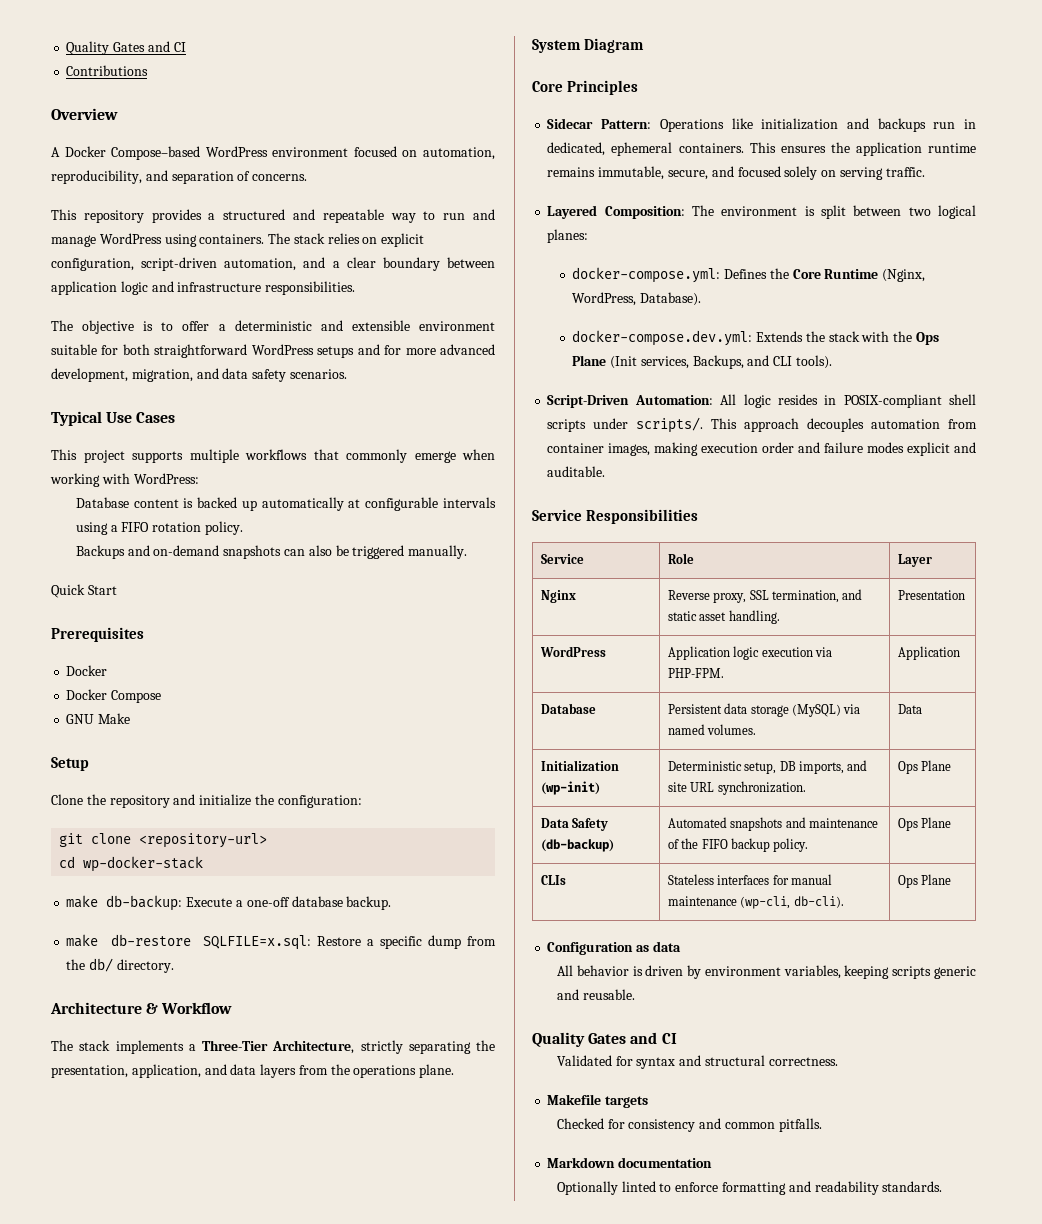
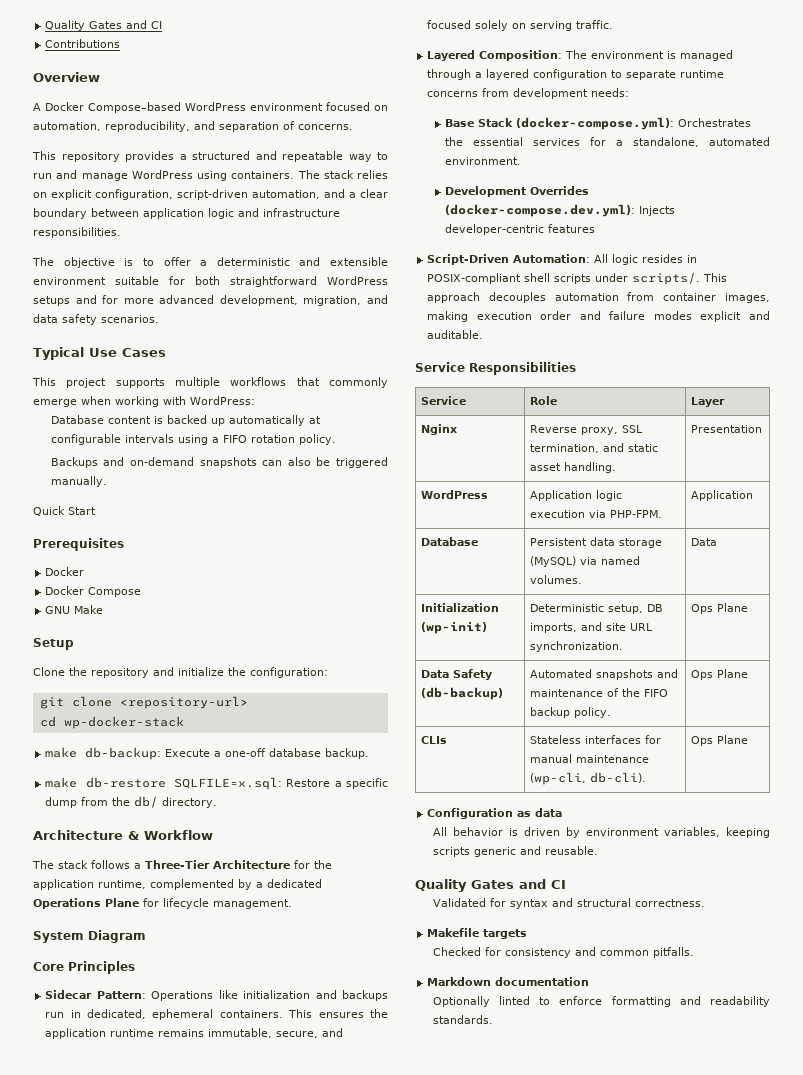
- The stack implements a Three-Tier Architecture, strictly separating the presentation, application, and data layers from the operations plane.
+ The stack follows a Three-Tier Architecture for the application runtime, complemented by a dedicated Operations Plane for lifecycle management.
- Layered Composition: The environment is split between two logical planes:
- docker-compose.yml: Defines the Core Runtime (Nginx, WordPress, Database).
- docker-compose.dev.yml: Extends the stack with the Ops Plane (Init services, Backups, and CLI tools).
+ Layered Composition: The environment is managed through a layered configuration to separate runtime concerns from development needs:
+ Base Stack (docker-compose.yml): Orchestrates the essential services for a standalone, automated environment.
+ Development Overrides (docker-compose.dev.yml): Injects developer-centric features

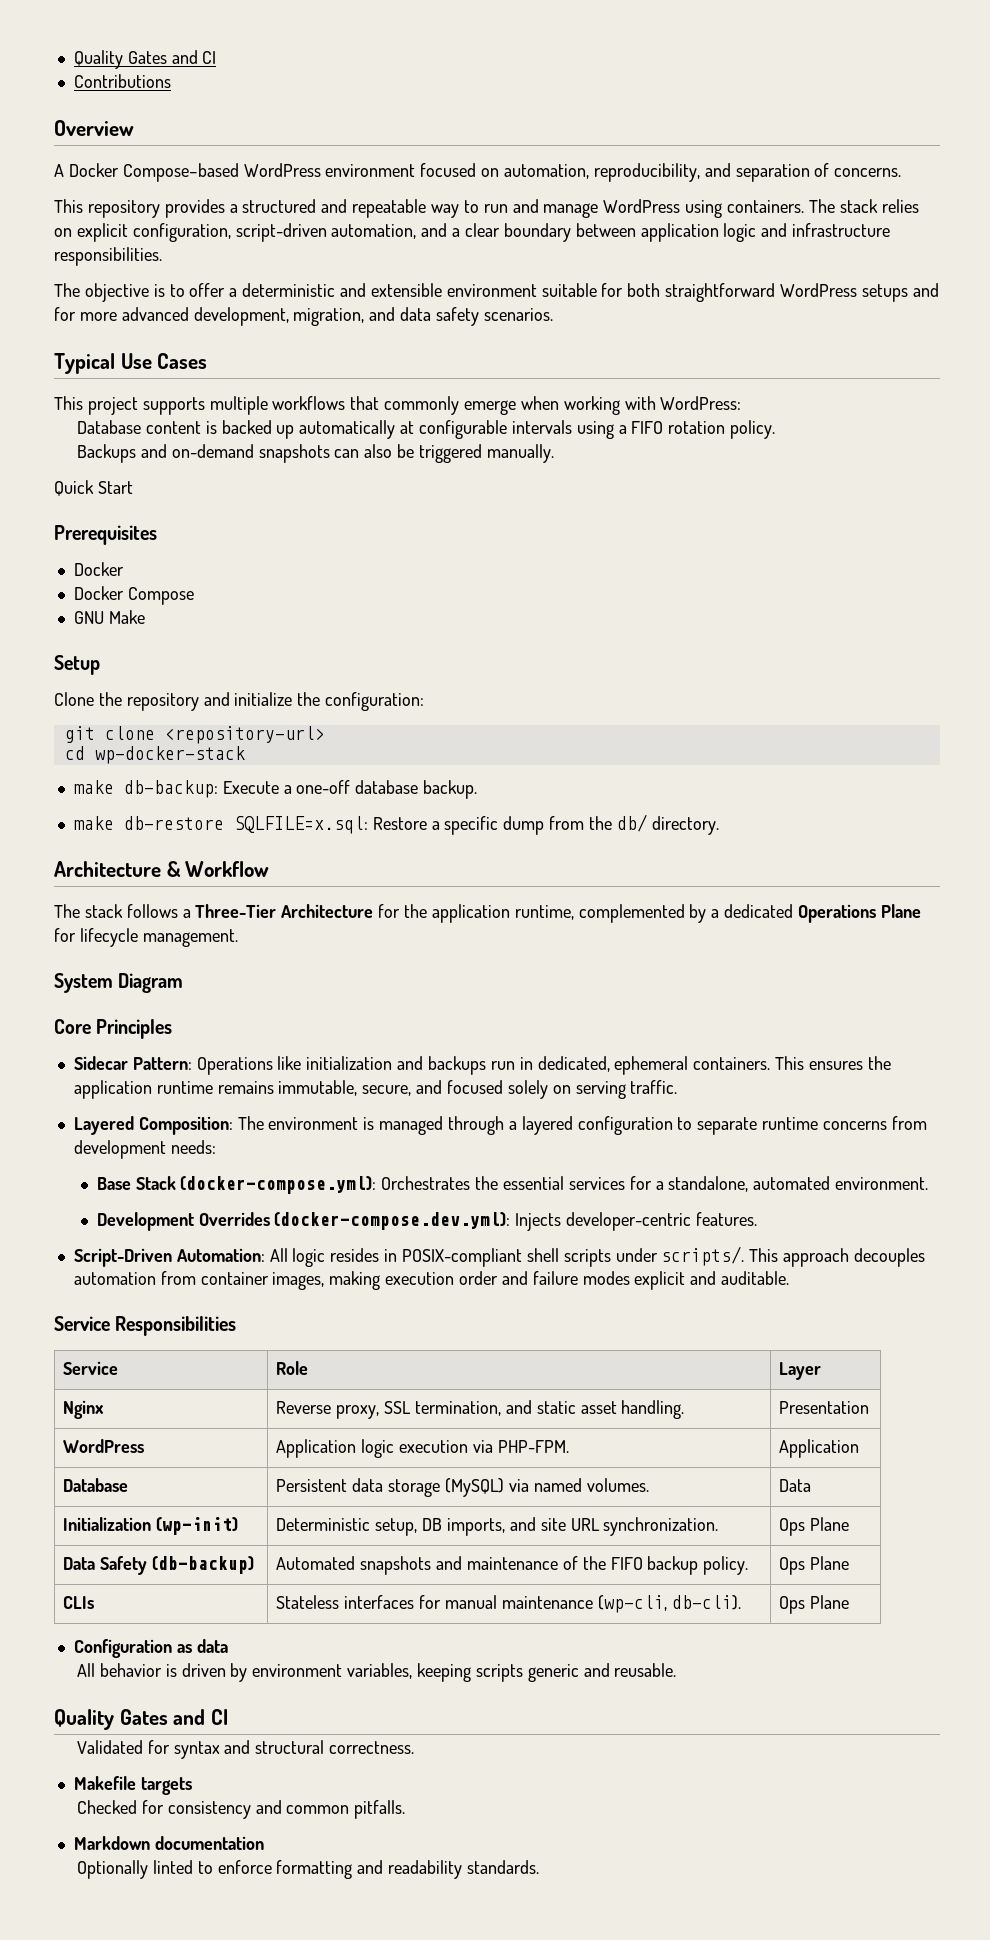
- Development Overrides (docker-compose.dev.yml): Injects developer-centric features
+ Development Overrides (docker-compose.dev.yml): Injects developer-centric features.

